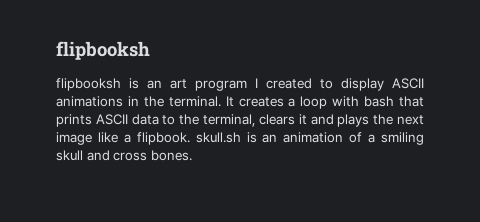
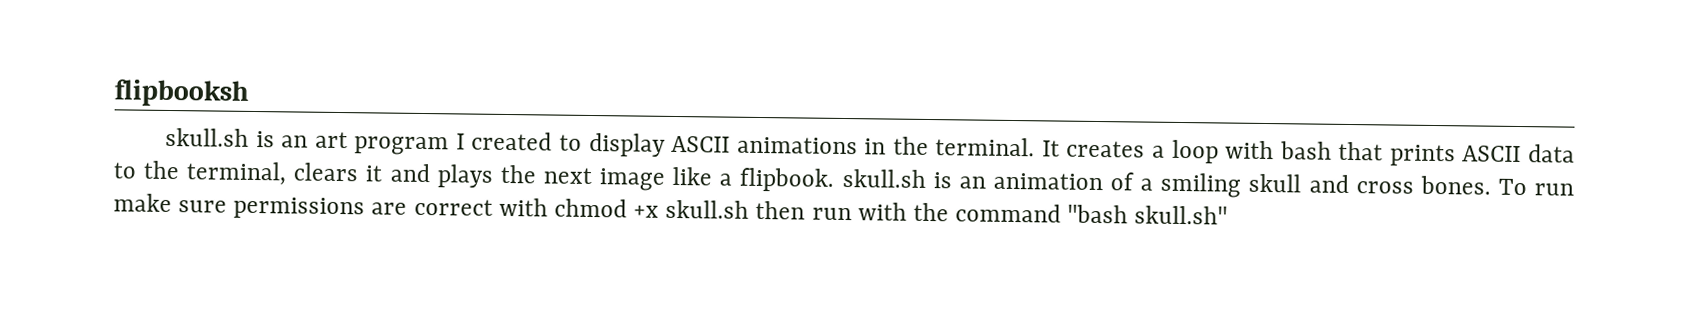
- flipbooksh is an art program I created to display ASCII animations in the terminal.
+ skull.sh is an art program I created to display ASCII animations in the terminal.
+ To run make sure permissions are correct with chmod +x skull.sh then run with the command "bash skull.sh"

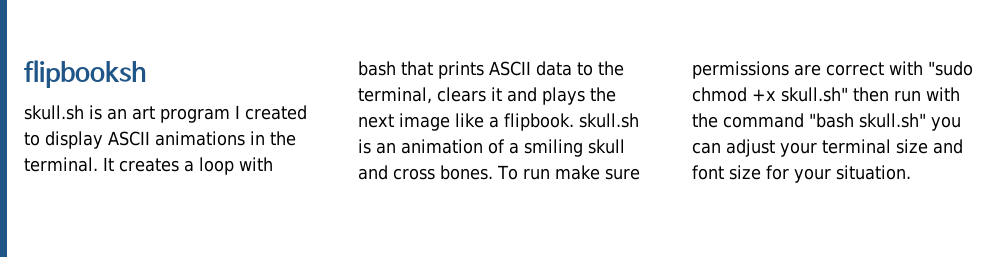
- To run make sure permissions are correct with chmod +x skull.sh then run with the command "bash skull.sh"
+ To run make sure permissions are correct with "sudo chmod +x skull.sh" then run with the command "bash skull.sh" you can adjust your terminal size and font size for your situation.

